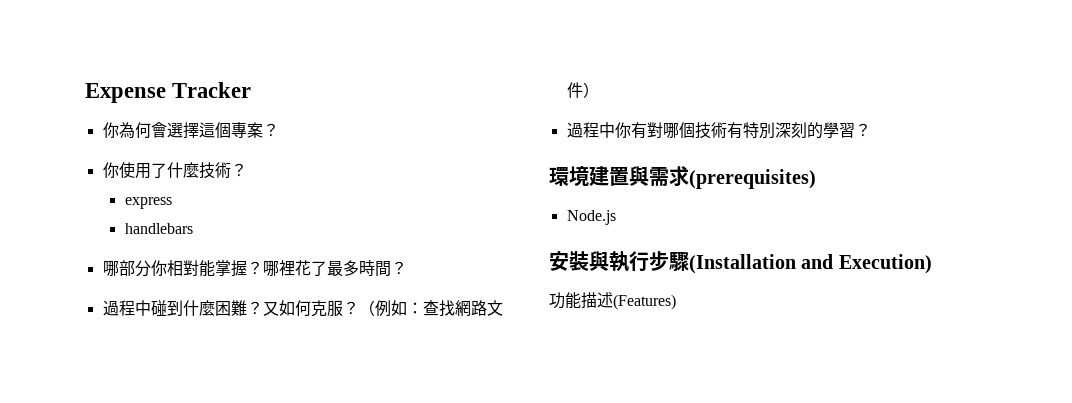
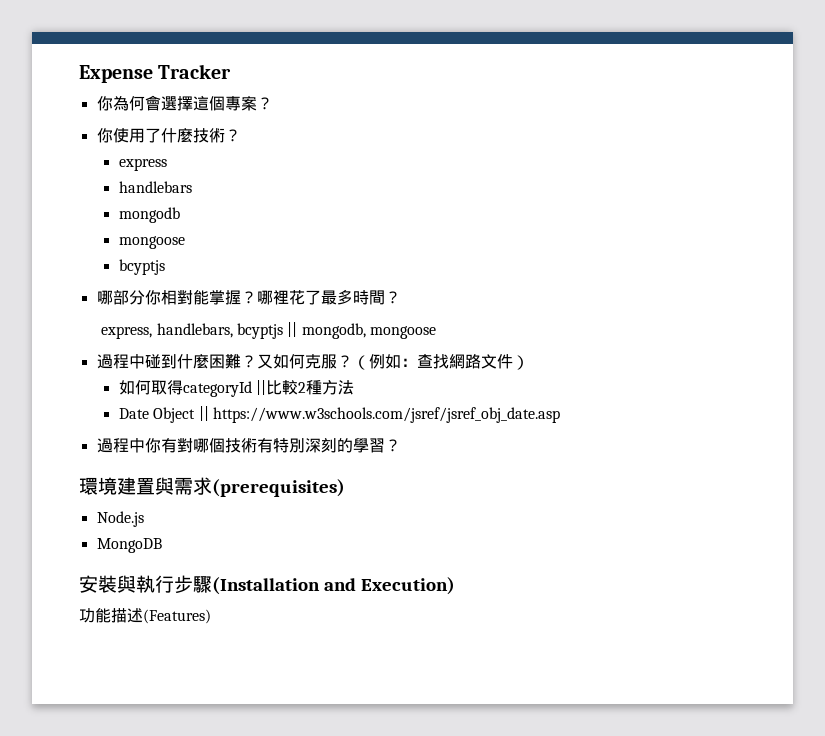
+ mongodb
+ mongoose
+ bcyptjs
+ express, handlebars, bcyptjs || mongodb, mongoose
+ 如何取得categoryId ||比較2種方法
+ Date Object || https://www.w3schools.com/jsref/jsref_obj_date.asp
+ MongoDB

